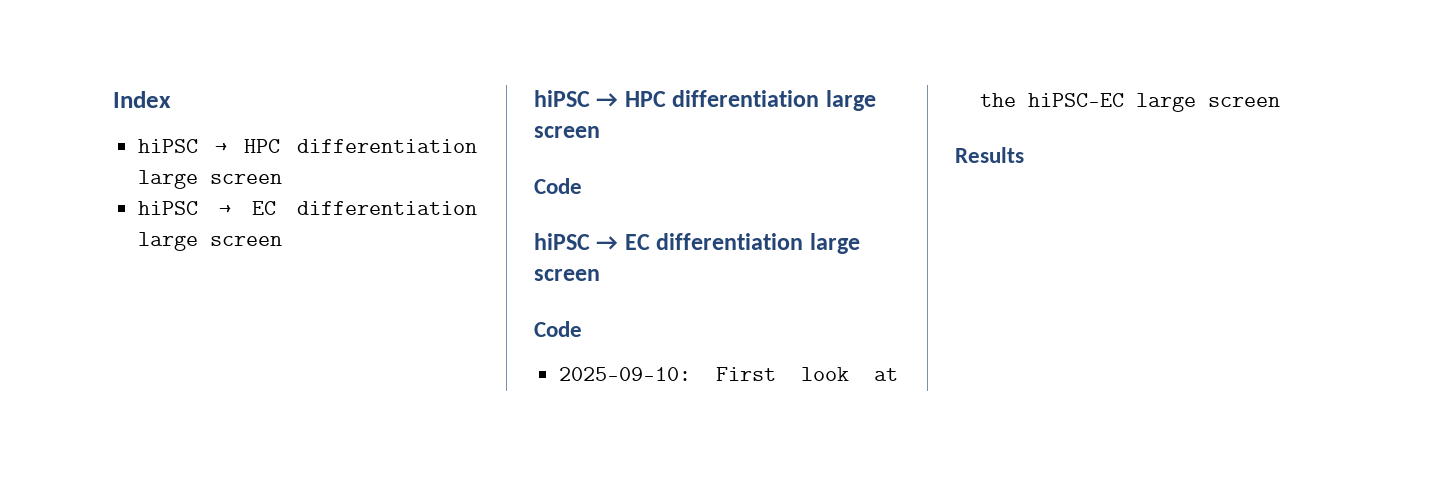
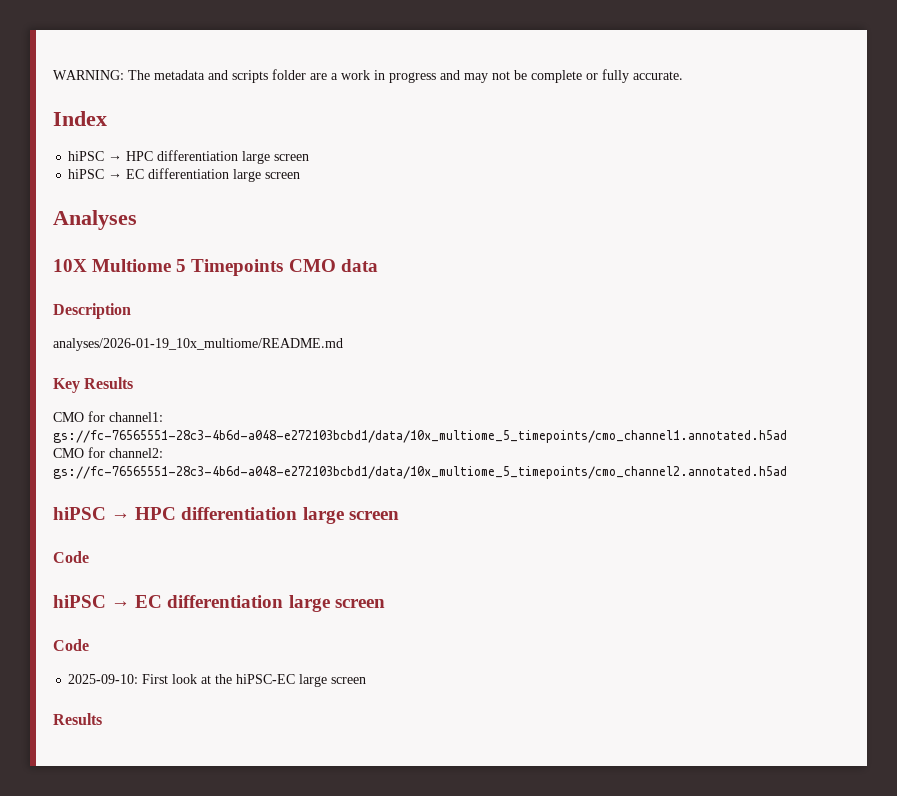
+ WARNING: The metadata and scripts folder are a work in progress and may not be complete or fully accurate.
+ Analyses
+ 10X Multiome 5 Timepoints CMO data
+ Description
+ analyses/2026-01-19_10x_multiome/README.md
+ Key Results
+ CMO for channel1: gs://fc-76565551-28c3-4b6d-a048-e272103bcbd1/data/10x_multiome_5_timepoints/cmo_channel1.annotated.h5ad CMO for channel2: gs://fc-76565551-28c3-4b6d-a048-e272103bcbd1/data/10x_multiome_5_timepoints/cmo_channel2.annotated.h5ad

